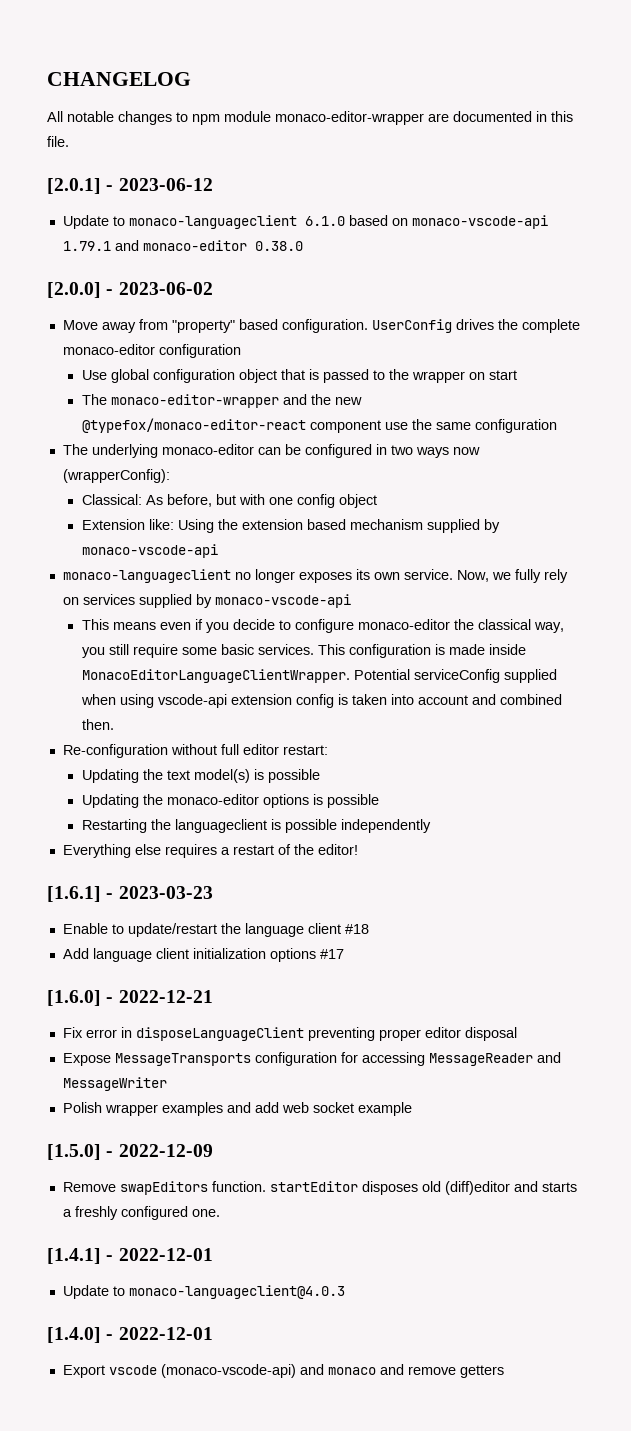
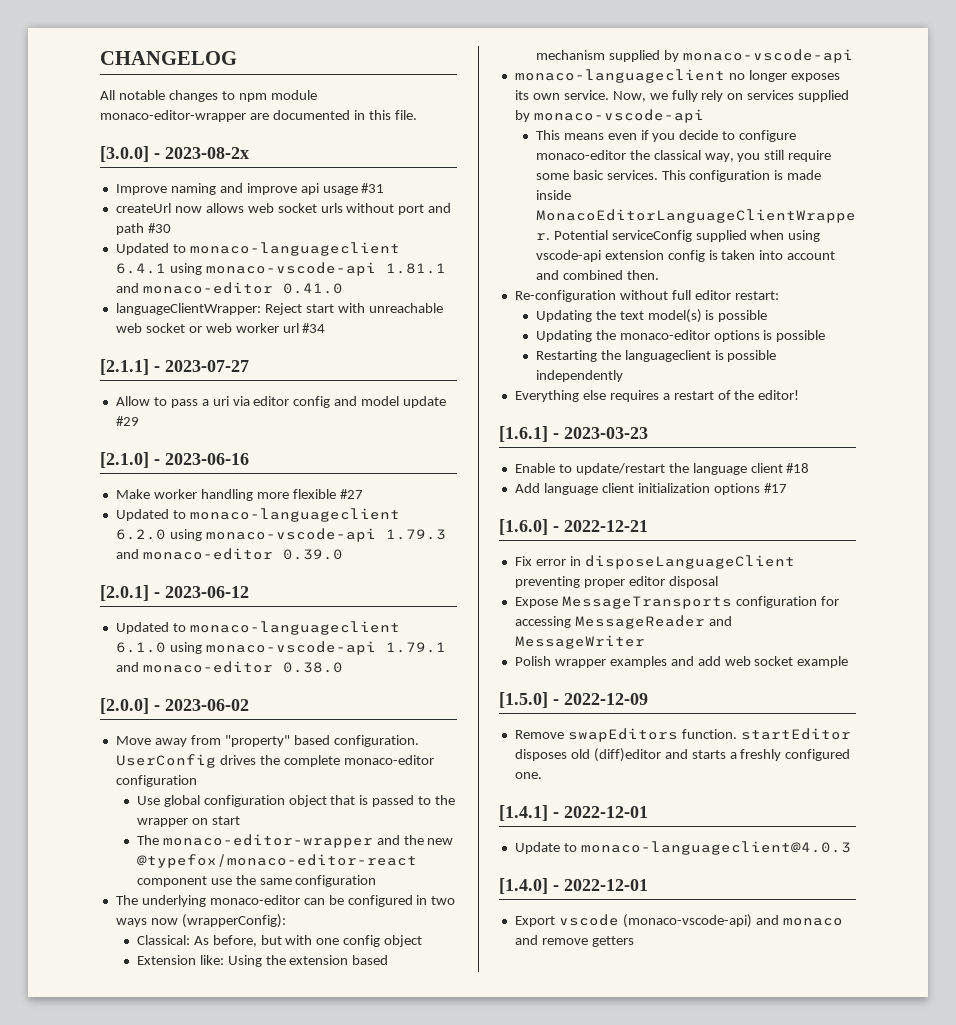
+ [3.0.0] - 2023-08-2x
+ Improve naming and improve api usage #31
+ createUrl now allows web socket urls without port and path #30
+ Updated to monaco-languageclient 6.4.1 using monaco-vscode-api 1.81.1 and monaco-editor 0.41.0
+ languageClientWrapper: Reject start with unreachable web socket or web worker url #34
+ [2.1.1] - 2023-07-27
+ Allow to pass a uri via editor config and model update #29
+ [2.1.0] - 2023-06-16
+ Make worker handling more flexible #27
+ Updated to monaco-languageclient 6.2.0 using monaco-vscode-api 1.79.3 and monaco-editor 0.39.0
- Update to monaco-languageclient 6.1.0 based on monaco-vscode-api 1.79.1 and monaco-editor 0.38.0
+ Updated to monaco-languageclient 6.1.0 using monaco-vscode-api 1.79.1 and monaco-editor 0.38.0

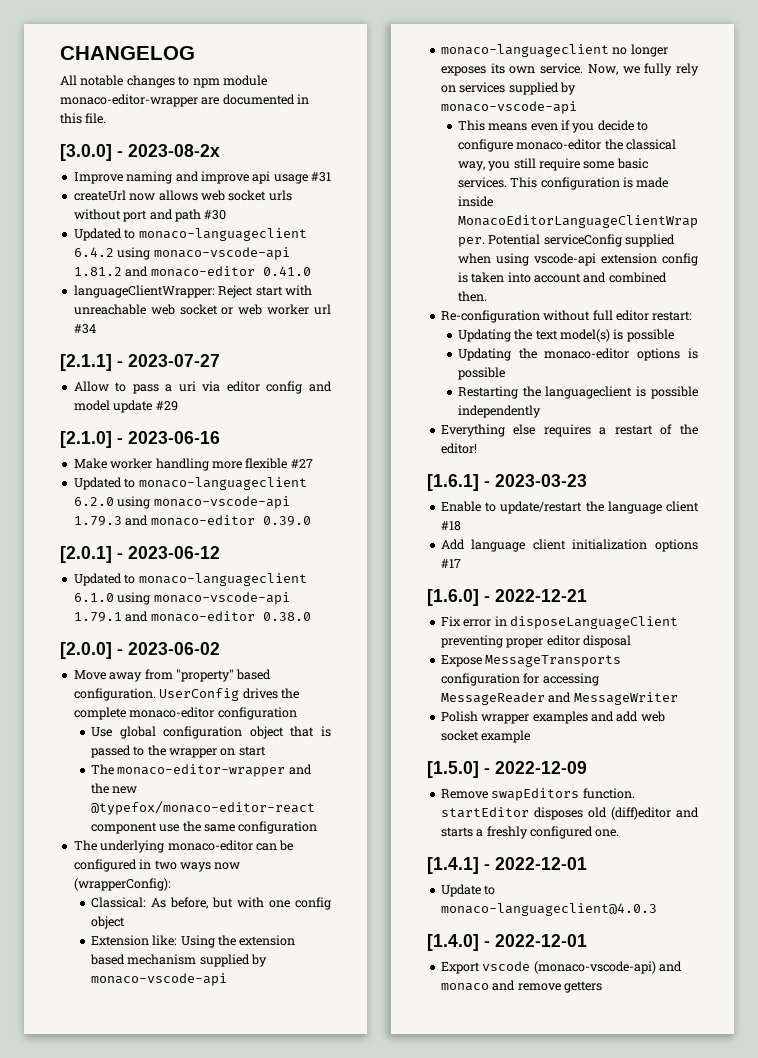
- Updated to monaco-languageclient 6.4.1 using monaco-vscode-api 1.81.1 and monaco-editor 0.41.0
+ Updated to monaco-languageclient 6.4.2 using monaco-vscode-api 1.81.2 and monaco-editor 0.41.0

